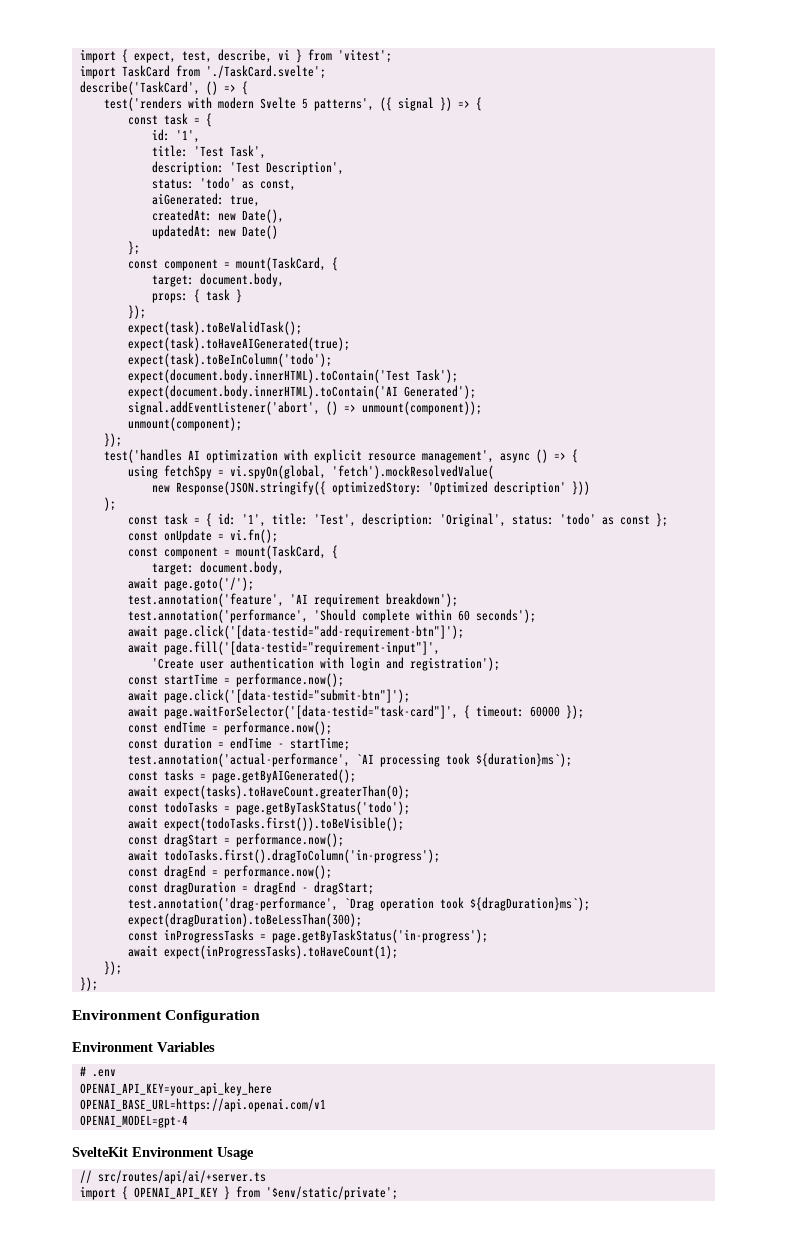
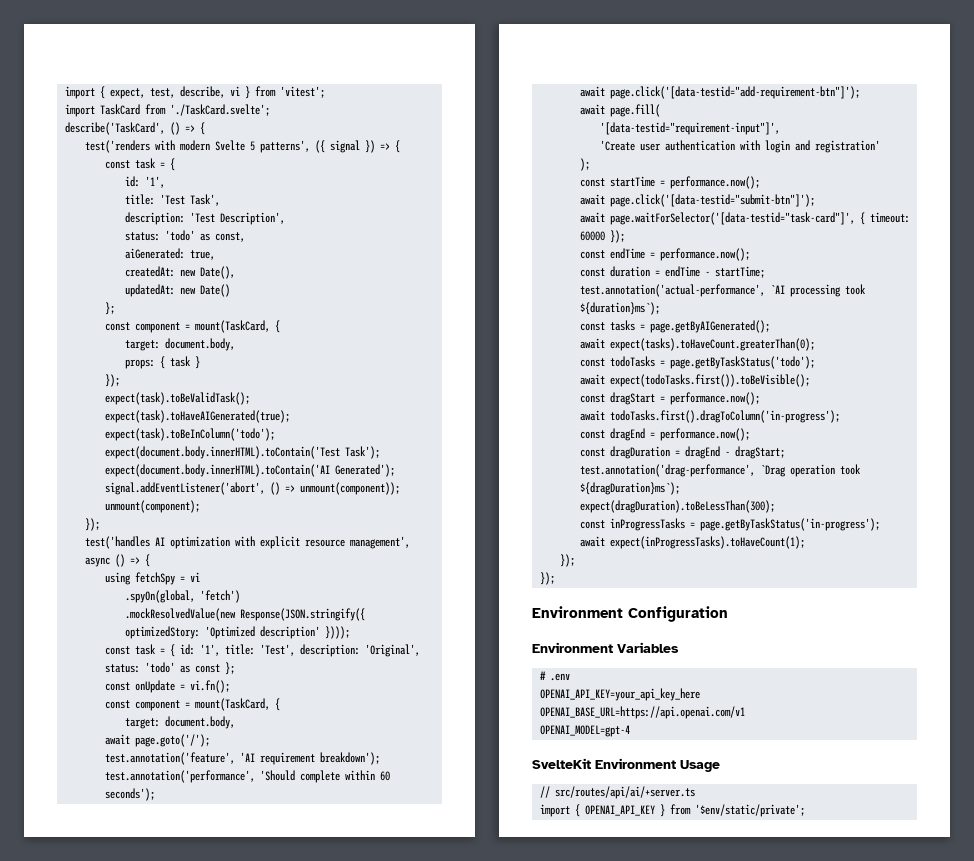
- using fetchSpy = vi.spyOn(global, 'fetch').mockResolvedValue(
- new Response(JSON.stringify({ optimizedStory: 'Optimized description' }))
- );
+ using fetchSpy = vi
+ .spyOn(global, 'fetch')
+ .mockResolvedValue(new Response(JSON.stringify({ optimizedStory: 'Optimized description' })));
- await page.fill('[data-testid="requirement-input"]',
+ await page.fill(
+ '[data-testid="requirement-input"]',
- 'Create user authentication with login and registration');
+ 'Create user authentication with login and registration'
+ );

